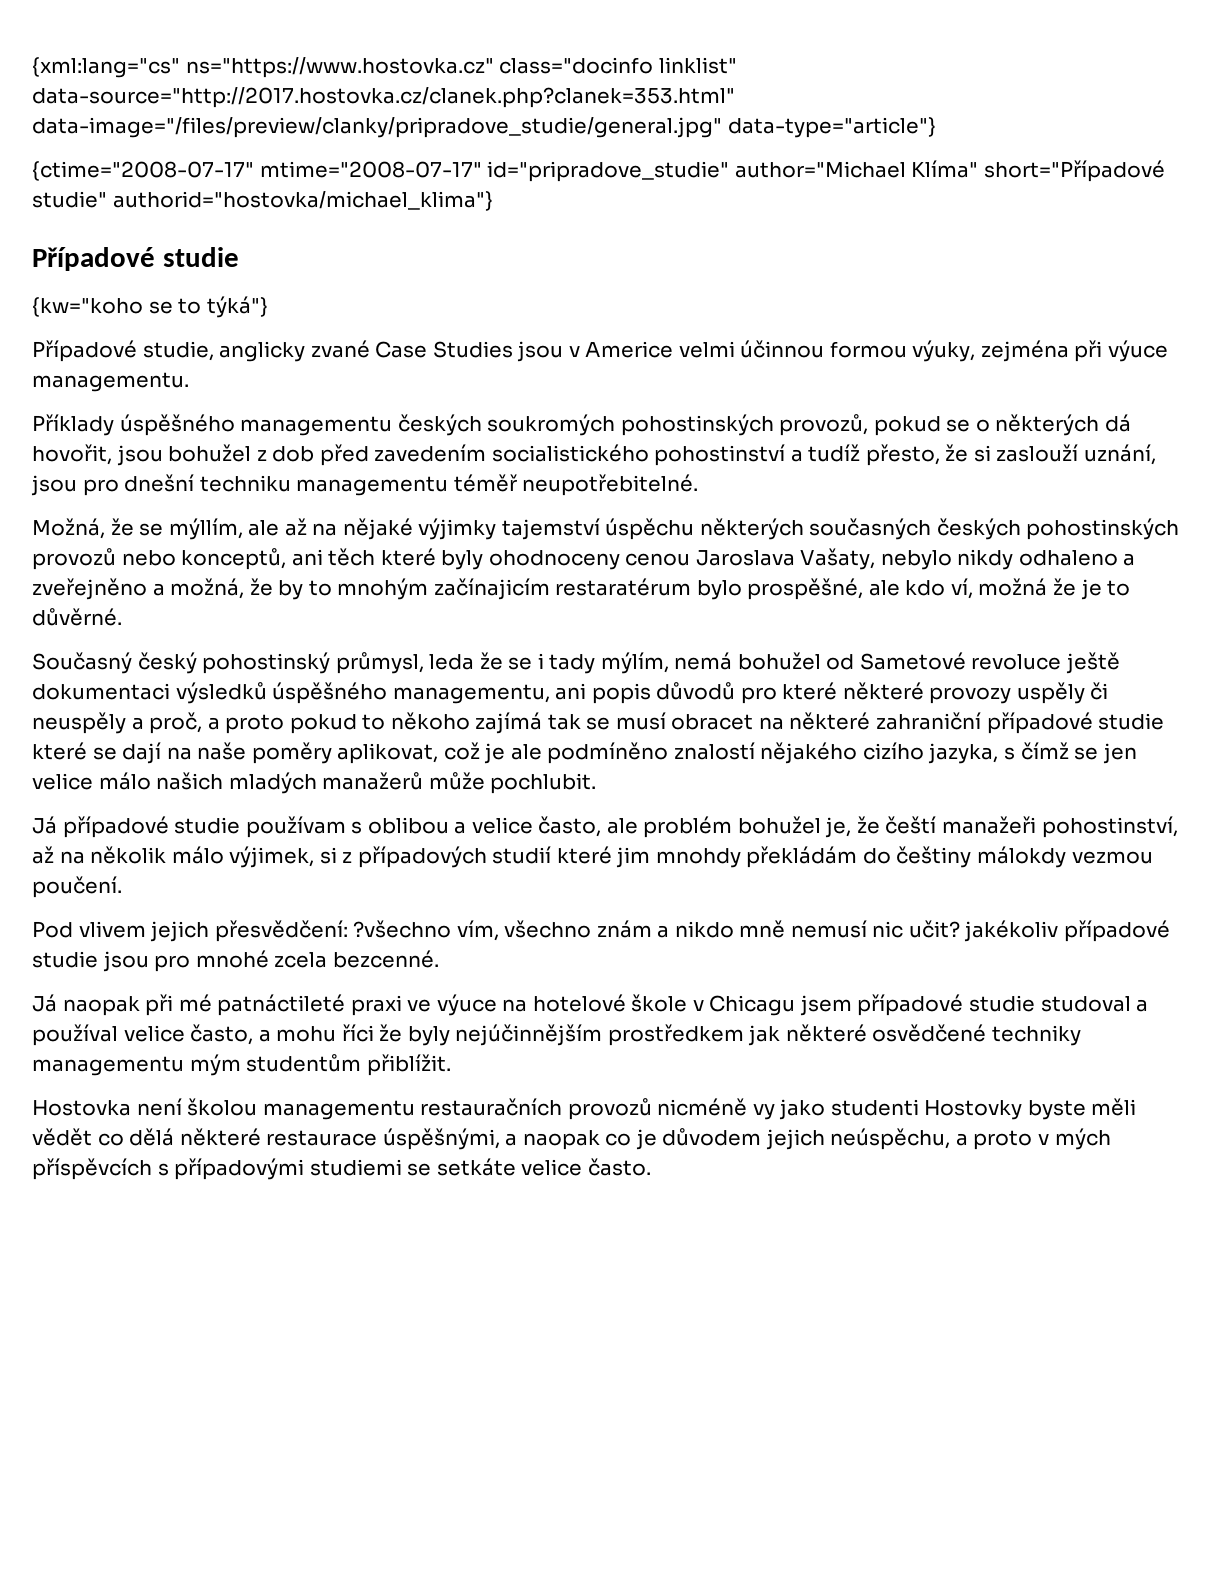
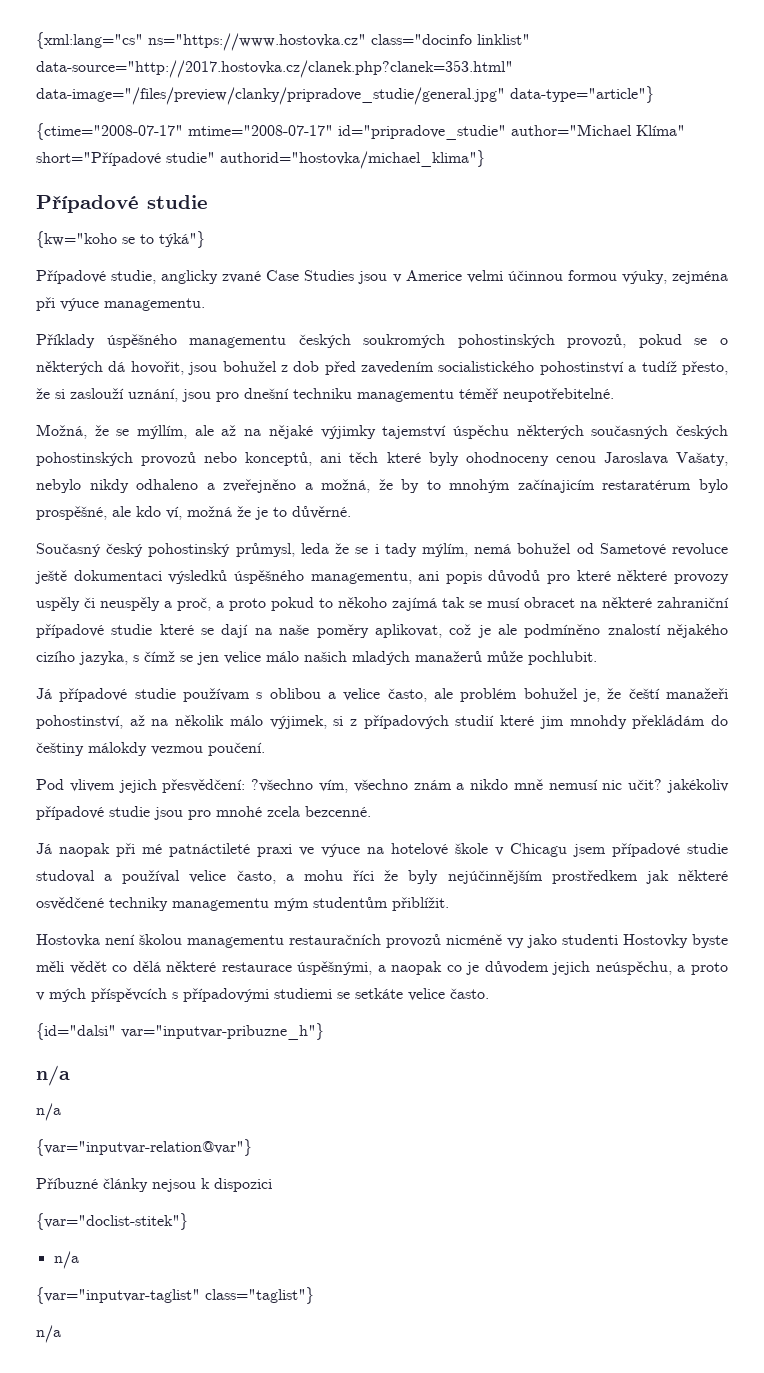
+ {id="dalsi" var="inputvar-pribuzne_h"}
+ n/a
+ n/a
+ {var="inputvar-relation@var"}
+ Příbuzné články nejsou k dispozici
+ {var="doclist-stitek"}
+ n/a
+ {var="inputvar-taglist" class="taglist"}
+ n/a

